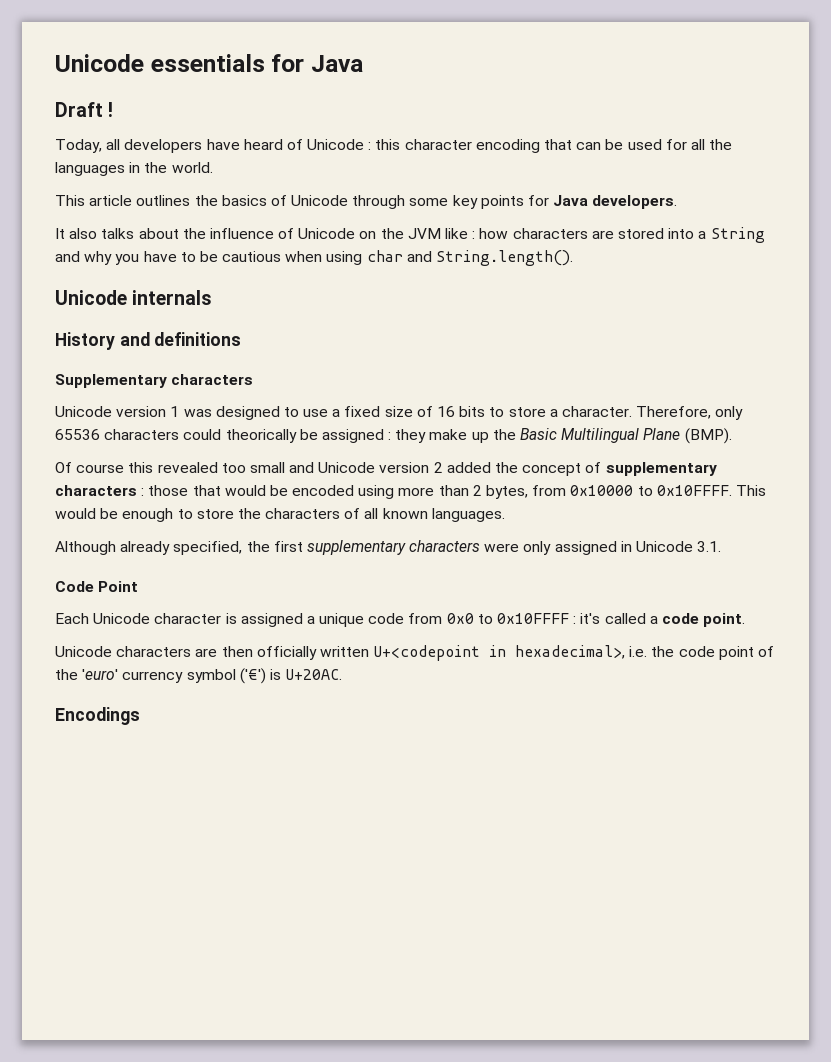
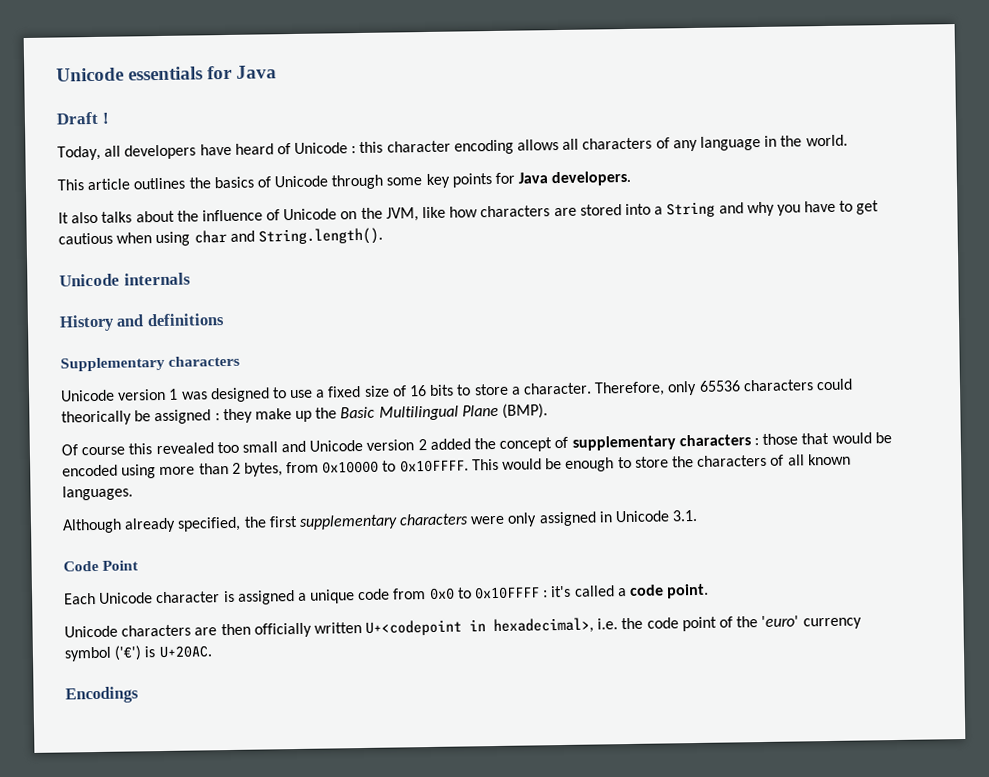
- Today, all developers have heard of Unicode : this character encoding that can be used for all the languages in the world.
+ Today, all developers have heard of Unicode : this character encoding allows all characters of any language in the world.
- It also talks about the influence of Unicode on the JVM like : how characters are stored into a String and why you have to be cautious when using char and String.length().
+ It also talks about the influence of Unicode on the JVM, like how characters are stored into a String and why you have to get cautious when using char and String.length().

